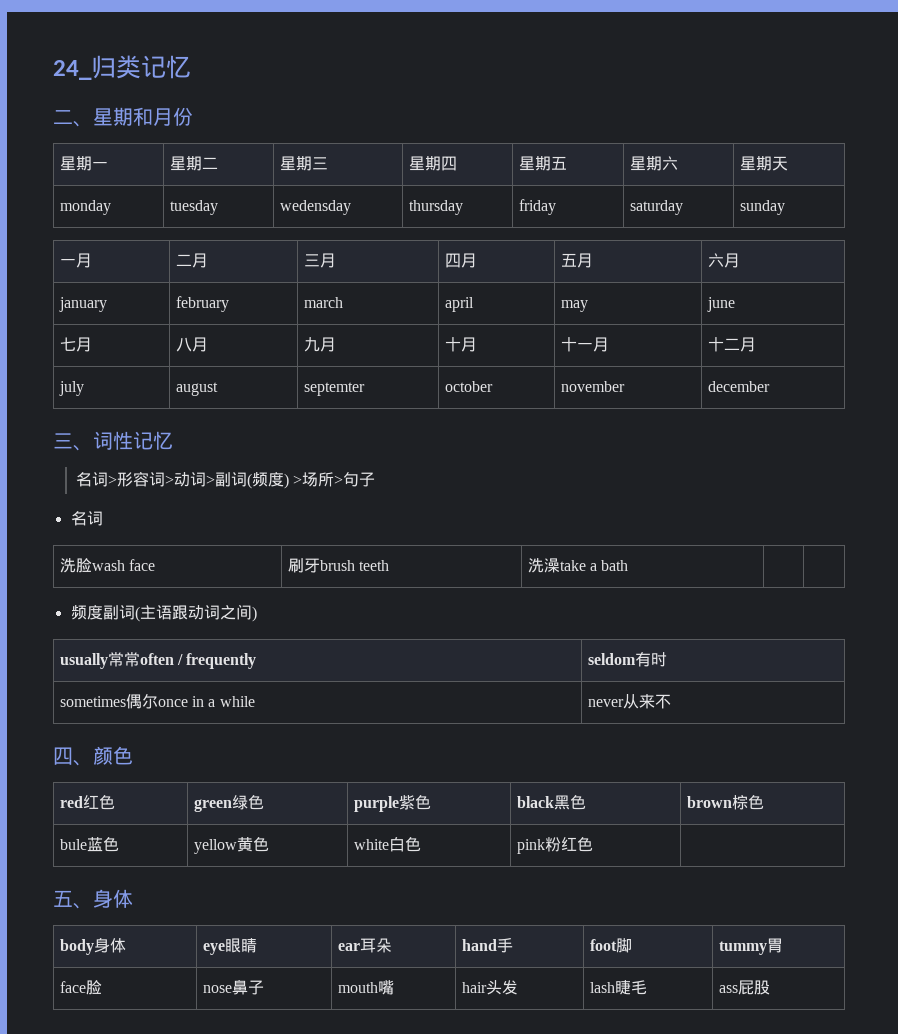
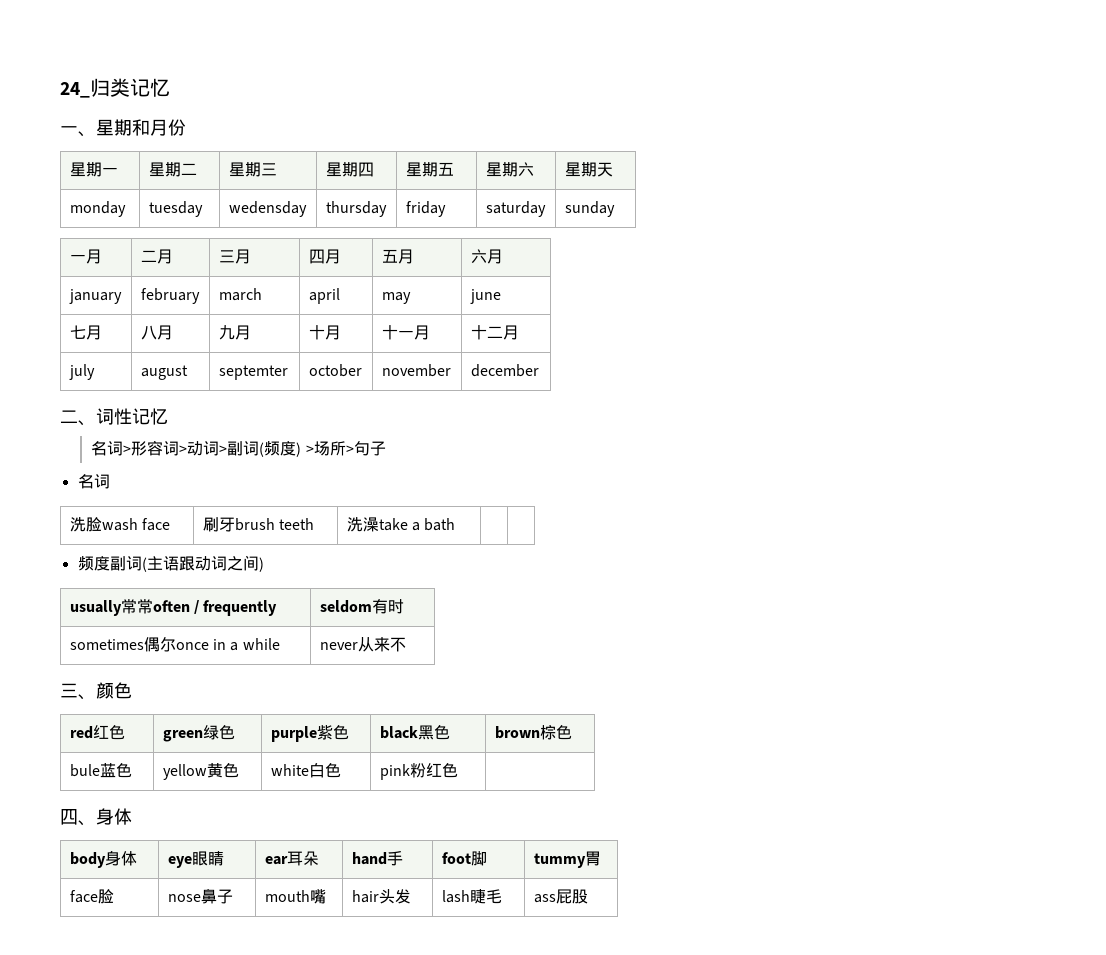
- 二、星期和月份
+ 一、星期和月份
- 三、词性记忆
+ 二、词性记忆
- 四、颜色
+ 三、颜色
- 五、身体
+ 四、身体

